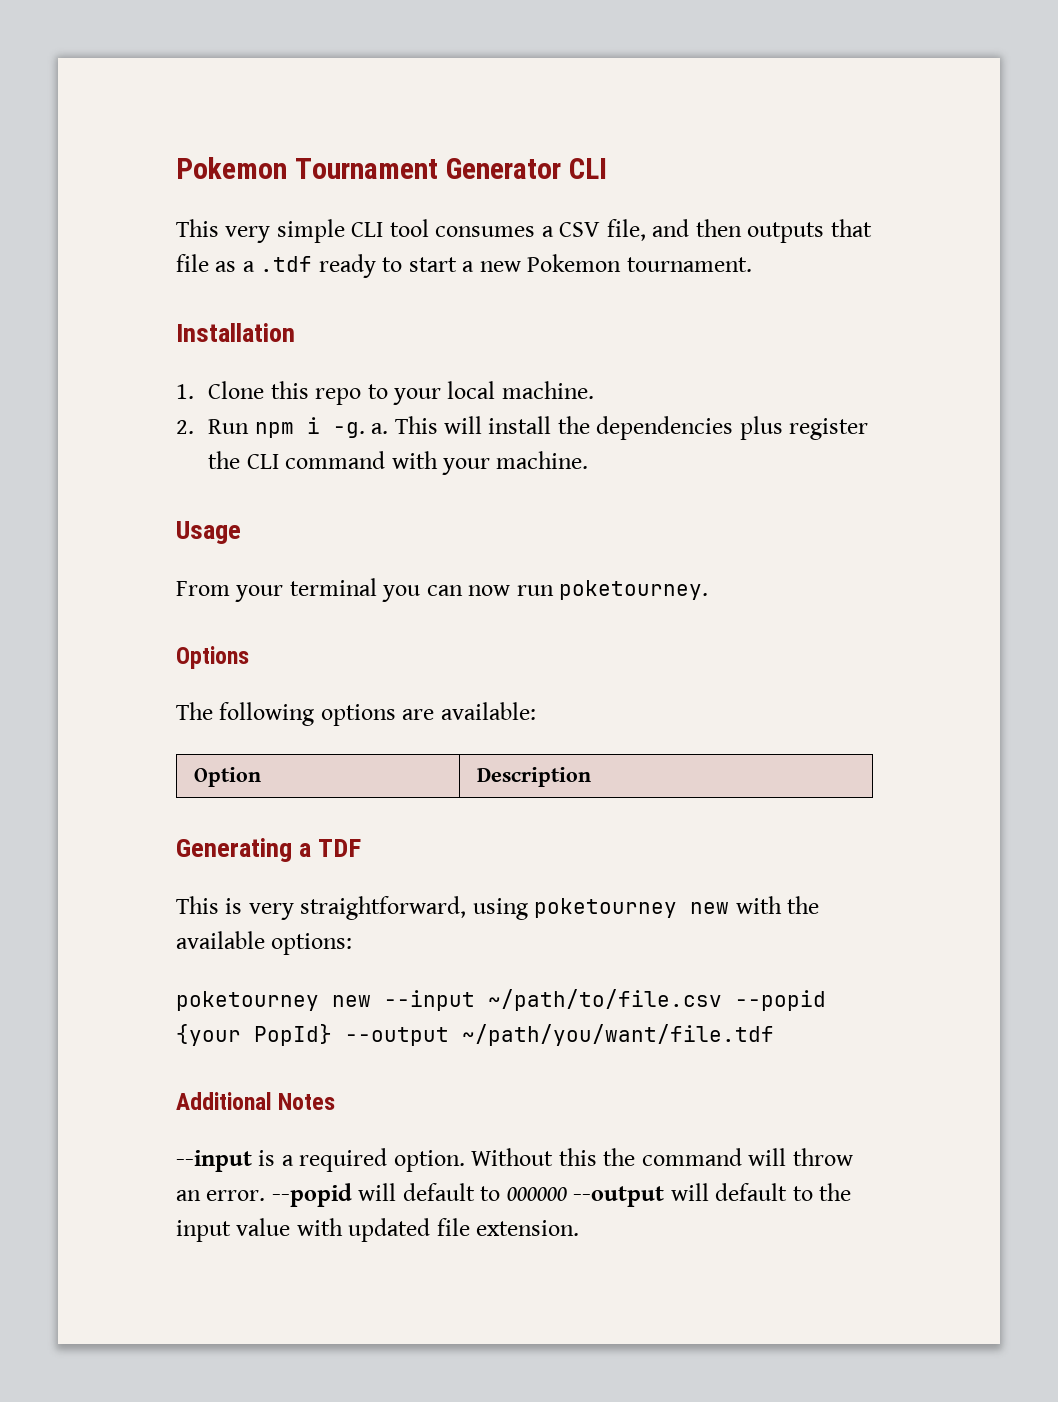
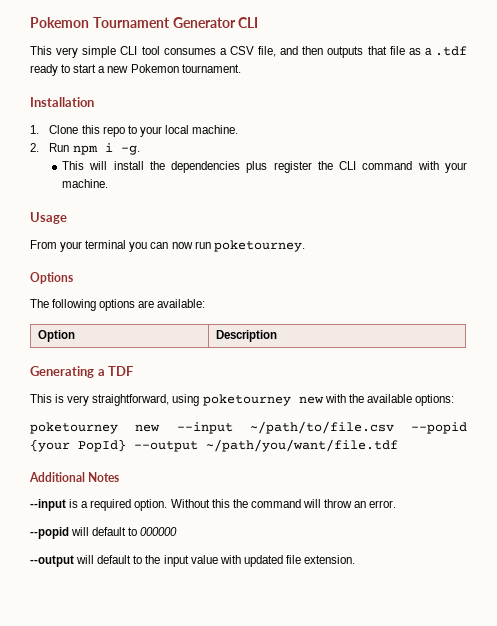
- 2. Run npm i -g. a. This will install the dependencies plus register the CLI command with your machine.
+ 2. Run npm i -g.
+ This will install the dependencies plus register the CLI command with your machine.
- Without this the command will throw an error. --popid will default to 000000 --output will default to the input value with updated file extension.
+ Without this the command will throw an error.
+ --popid will default to 000000
+ --output will default to the input value with updated file extension.

